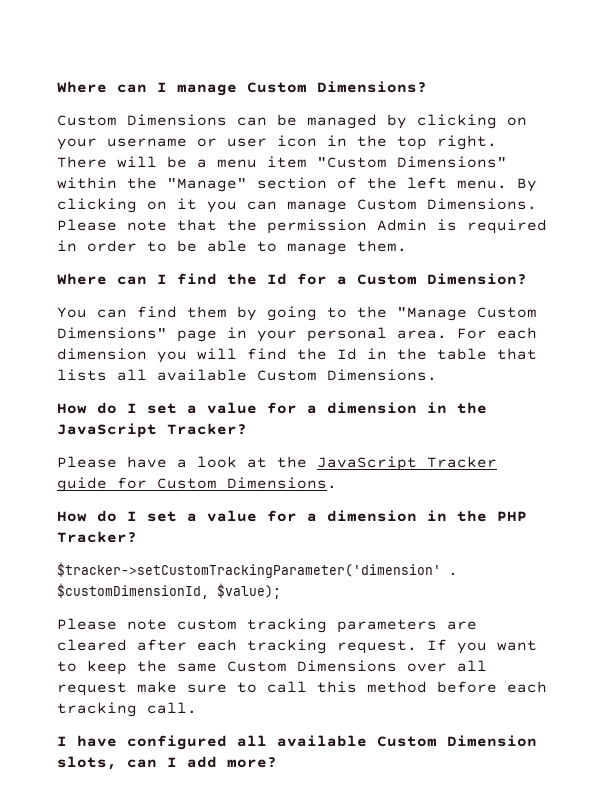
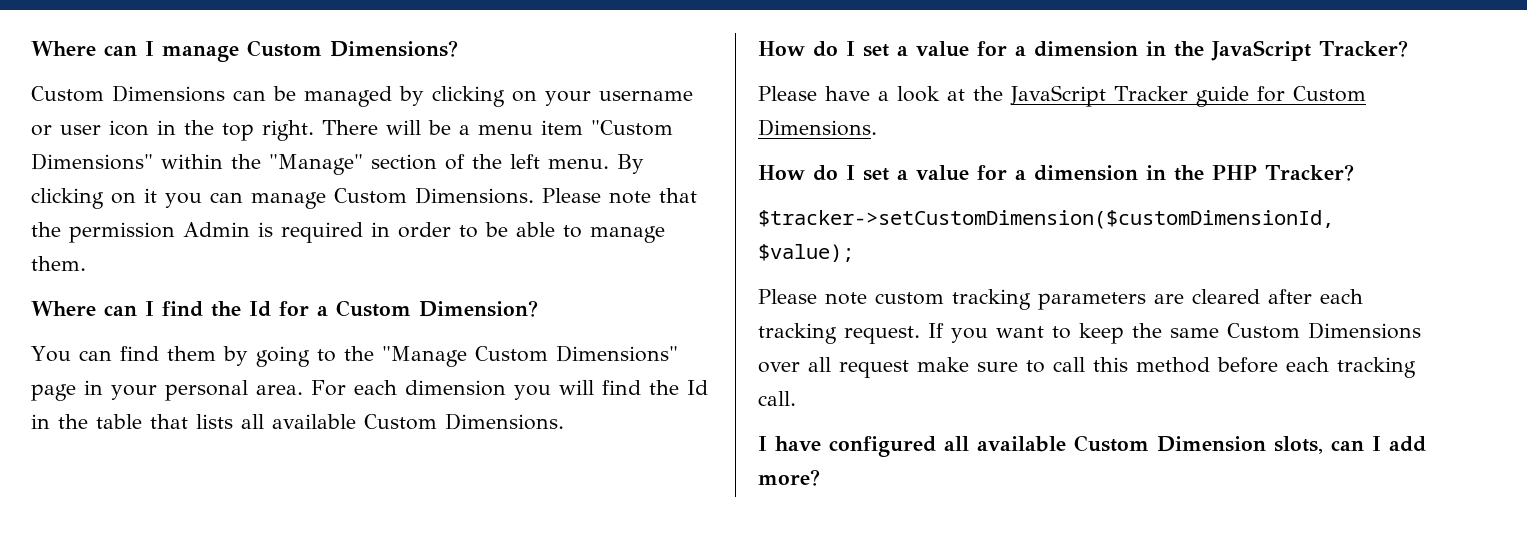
- $tracker->setCustomTrackingParameter('dimension' . $customDimensionId, $value);
+ $tracker->setCustomDimension($customDimensionId, $value);

